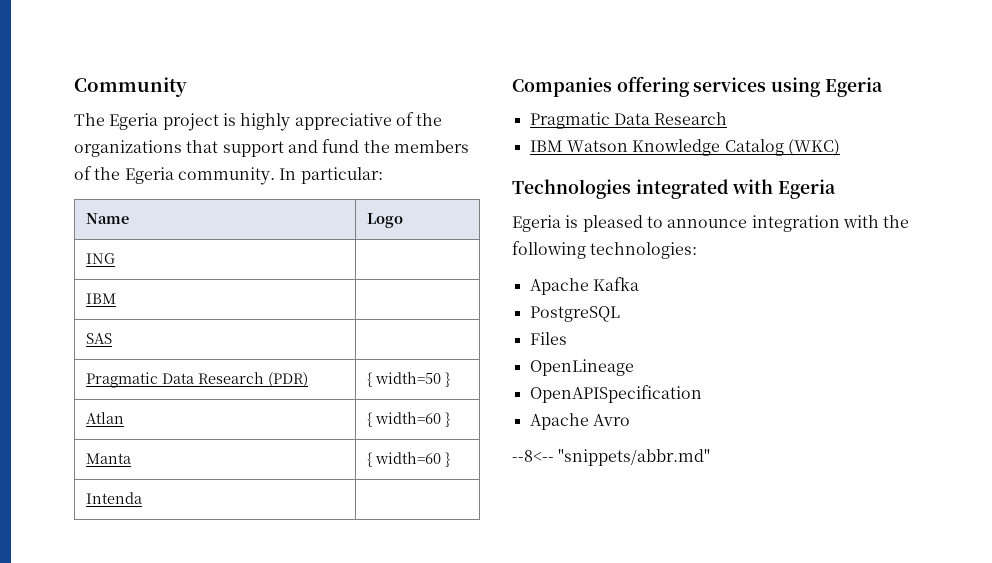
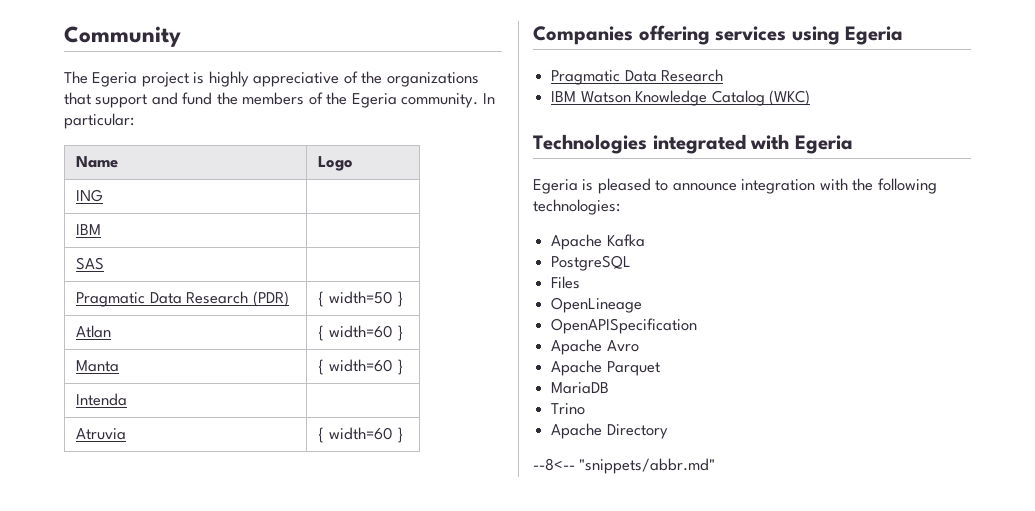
+ Atruvia | { width=60 }
+ Apache Parquet
+ MariaDB
+ Trino
+ Apache Directory

